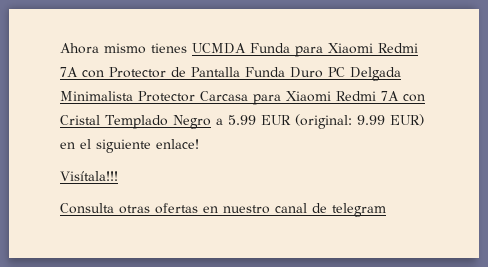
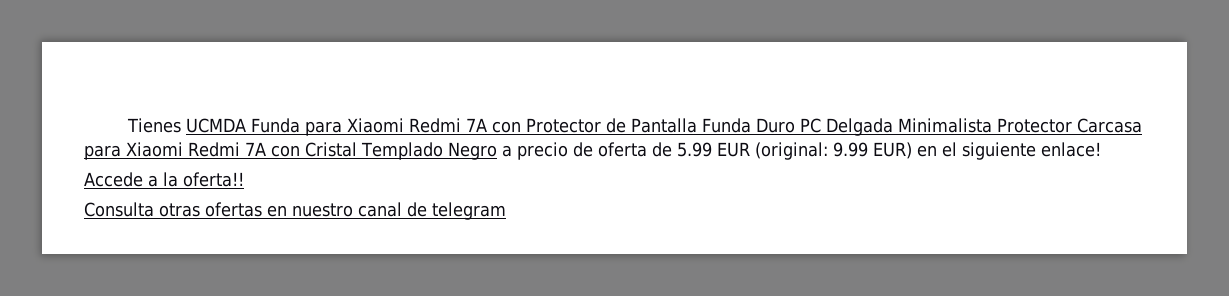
- Ahora mismo tienes UCMDA Funda para Xiaomi Redmi 7A con Protector de Pantalla Funda Duro PC Delgada Minimalista Protector Carcasa para Xiaomi Redmi 7A con Cristal Templado Negro a 5.99 EUR (original: 9.99 EUR) en el siguiente enlace!
+ Tienes UCMDA Funda para Xiaomi Redmi 7A con Protector de Pantalla Funda Duro PC Delgada Minimalista Protector Carcasa para Xiaomi Redmi 7A con Cristal Templado Negro a precio de oferta de 5.99 EUR (original: 9.99 EUR) en el siguiente enlace!
- Visítala!!!
+ Accede a la oferta!!

